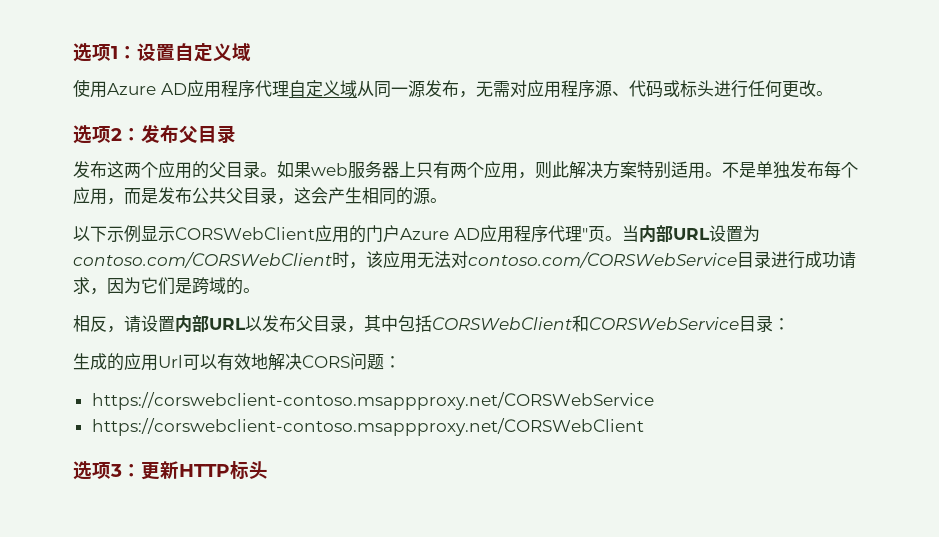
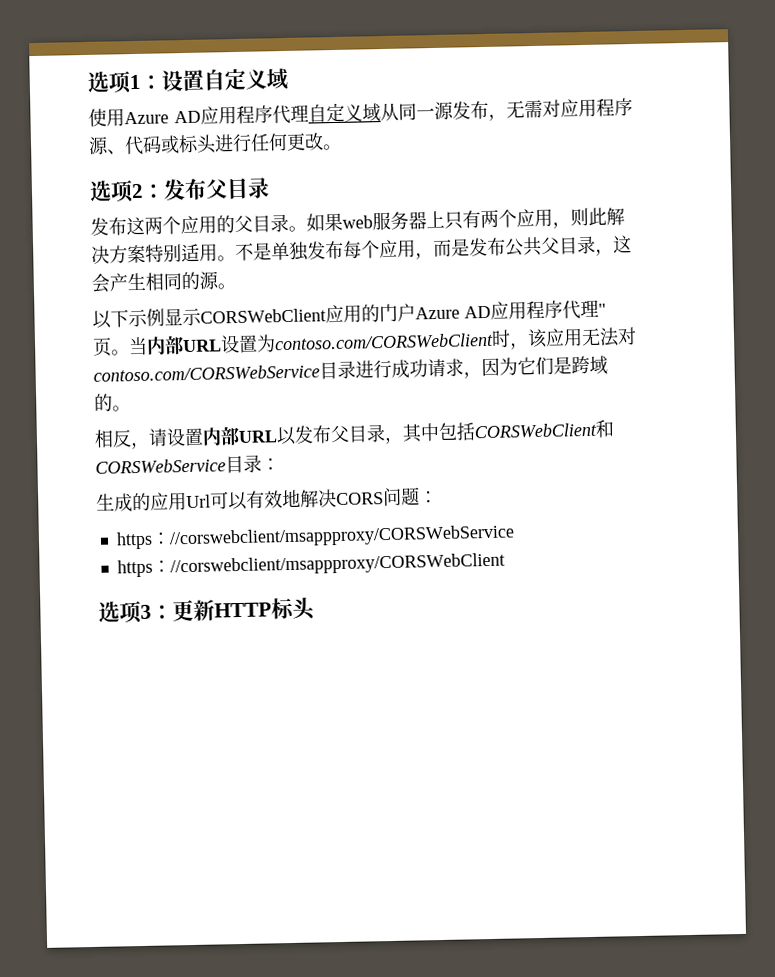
- https://corswebclient-contoso.msappproxy.net/CORSWebService
- https://corswebclient-contoso.msappproxy.net/CORSWebClient
+ https：//corswebclient/msappproxy/CORSWebService
+ https：//corswebclient/msappproxy/CORSWebClient

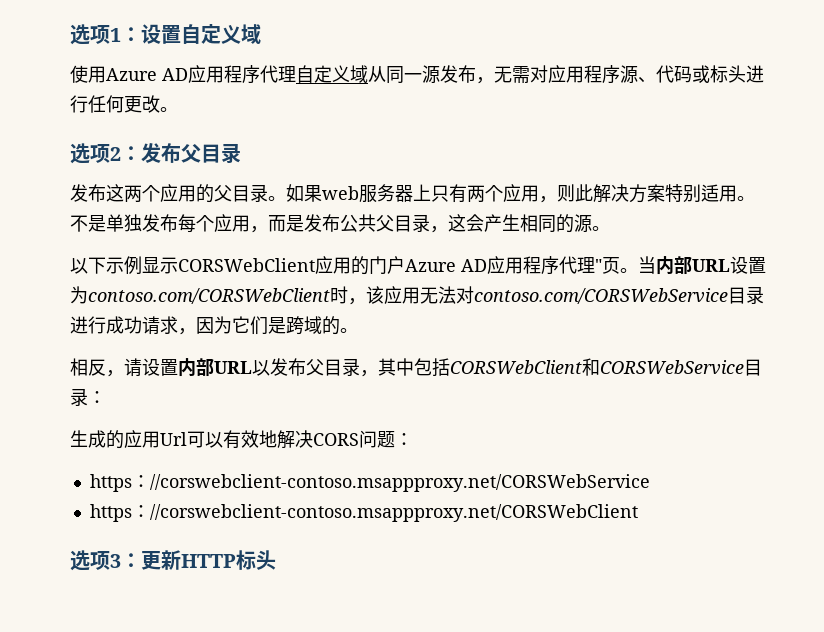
- https：//corswebclient/msappproxy/CORSWebService
- https：//corswebclient/msappproxy/CORSWebClient
+ https：//corswebclient-contoso.msappproxy.net/CORSWebService
+ https：//corswebclient-contoso.msappproxy.net/CORSWebClient

